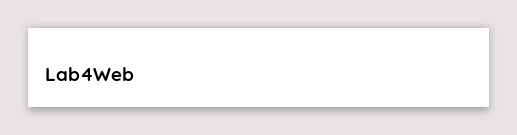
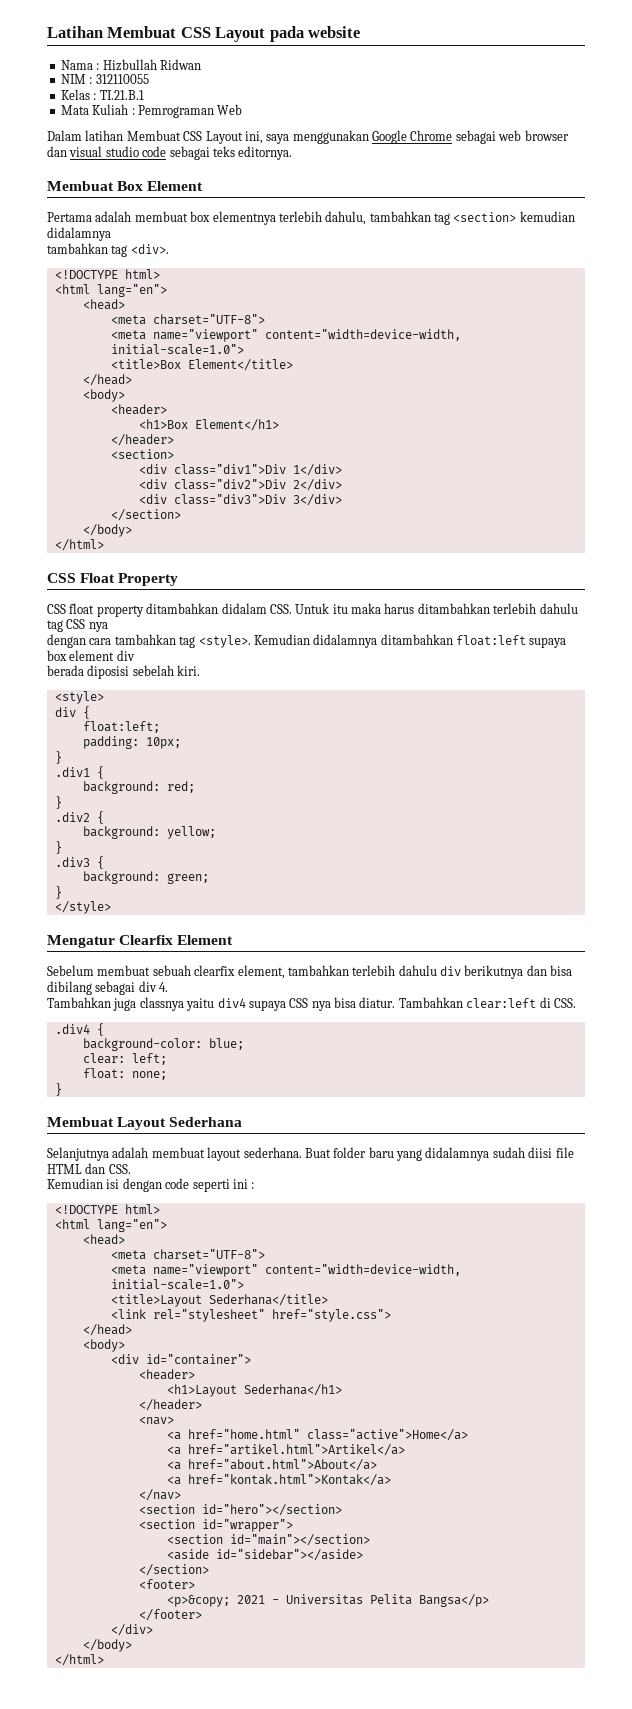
- Lab4Web
+ Latihan Membuat CSS Layout pada website
+ Nama : Hizbullah Ridwan
+ NIM : 312110055
+ Kelas : TI.21.B.1
+ Mata Kuliah : Pemrograman Web
+ Dalam latihan Membuat CSS Layout ini, saya menggunakan Google Chrome sebagai web browser dan visual studio code sebagai teks editornya.
+ Membuat Box Element
+ Pertama adalah membuat box elementnya terlebih dahulu, tambahkan tag <section> kemudian didalamnya
+ tambahkan tag <div>.
+ <!DOCTYPE html>
+ <html lang="en">
+ <head>
+ <meta charset="UTF-8">
+ <meta name="viewport" content="width=device-width, initial-scale=1.0">
+ <title>Box Element</title>
+ </head>
+ <body>
+ <header>
+ <h1>Box Element</h1>
+ </header>
+ <section>
+ <div class="div1">Div 1</div>
+ <div class="div2">Div 2</div>
+ <div class="div3">Div 3</div>
+ </section>
+ </body>
+ </html>
+ CSS Float Property
+ CSS float property ditambahkan didalam CSS. Untuk itu maka harus ditambahkan terlebih dahulu tag CSS nya
+ dengan cara tambahkan tag <style>. Kemudian didalamnya ditambahkan float:left supaya box element div
+ berada diposisi sebelah kiri.
+ <style>
+ div {
+ float:left;
+ padding: 10px;
+ }
+ .div1 {
+ background: red;
+ }
+ .div2 {
+ background: yellow;
+ }
+ .div3 {
+ background: green;
+ }
+ </style>
+ Mengatur Clearfix Element
+ Sebelum membuat sebuah clearfix element, tambahkan terlebih dahulu div berikutnya dan bisa dibilang sebagai div 4.
+ Tambahkan juga classnya yaitu div4 supaya CSS nya bisa diatur. Tambahkan clear:left di CSS.
+ .div4 {
+ background-color: blue;
+ clear: left;
+ float: none;
+ }
+ Membuat Layout Sederhana
+ Selanjutnya adalah membuat layout sederhana. Buat folder baru yang didalamnya sudah diisi file HTML dan CSS.
+ Kemudian isi dengan code seperti ini :
+ <!DOCTYPE html>
+ <html lang="en">
+ <head>
+ <meta charset="UTF-8">
+ <meta name="viewport" content="width=device-width, initial-scale=1.0">
+ <title>Layout Sederhana</title>
+ <link rel="stylesheet" href="style.css">
+ </head>
+ <body>
+ <div id="container">
+ <header>
+ <h1>Layout Sederhana</h1>
+ </header>
+ <nav>
+ <a href="home.html" class="active">Home</a>
+ <a href="artikel.html">Artikel</a>
+ <a href="about.html">About</a>
+ <a href="kontak.html">Kontak</a>
+ </nav>
+ <section id="hero"></section>
+ <section id="wrapper">
+ <section id="main"></section>
+ <aside id="sidebar"></aside>
+ </section>
+ <footer>
+ <p>&copy; 2021 - Universitas Pelita Bangsa</p>
+ </footer>
+ </div>
+ </body>
+ </html>

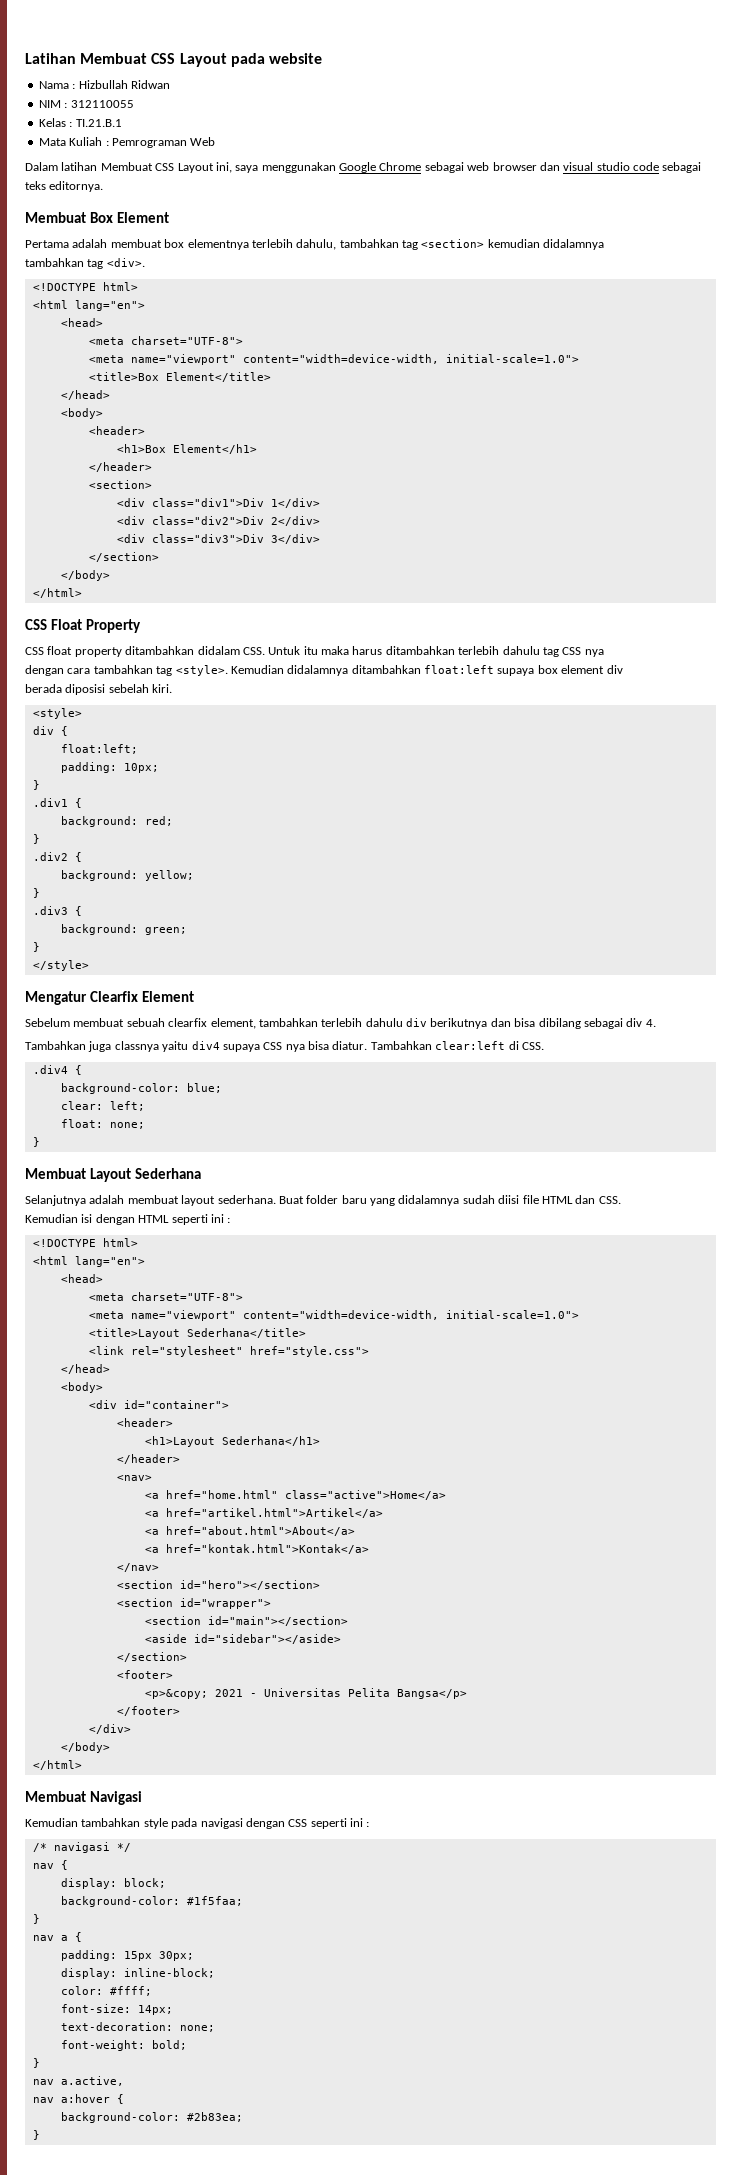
- Kemudian isi dengan code seperti ini :
+ Kemudian isi dengan HTML seperti ini :
+ Membuat Navigasi
+ Kemudian tambahkan style pada navigasi dengan CSS seperti ini :
+ /* navigasi */
+ nav {
+ display: block;
+ background-color: #1f5faa;
+ }
+ nav a {
+ padding: 15px 30px;
+ display: inline-block;
+ color: #ffff;
+ font-size: 14px;
+ text-decoration: none;
+ font-weight: bold;
+ }
+ nav a.active,
+ nav a:hover {
+ background-color: #2b83ea;
+ }

